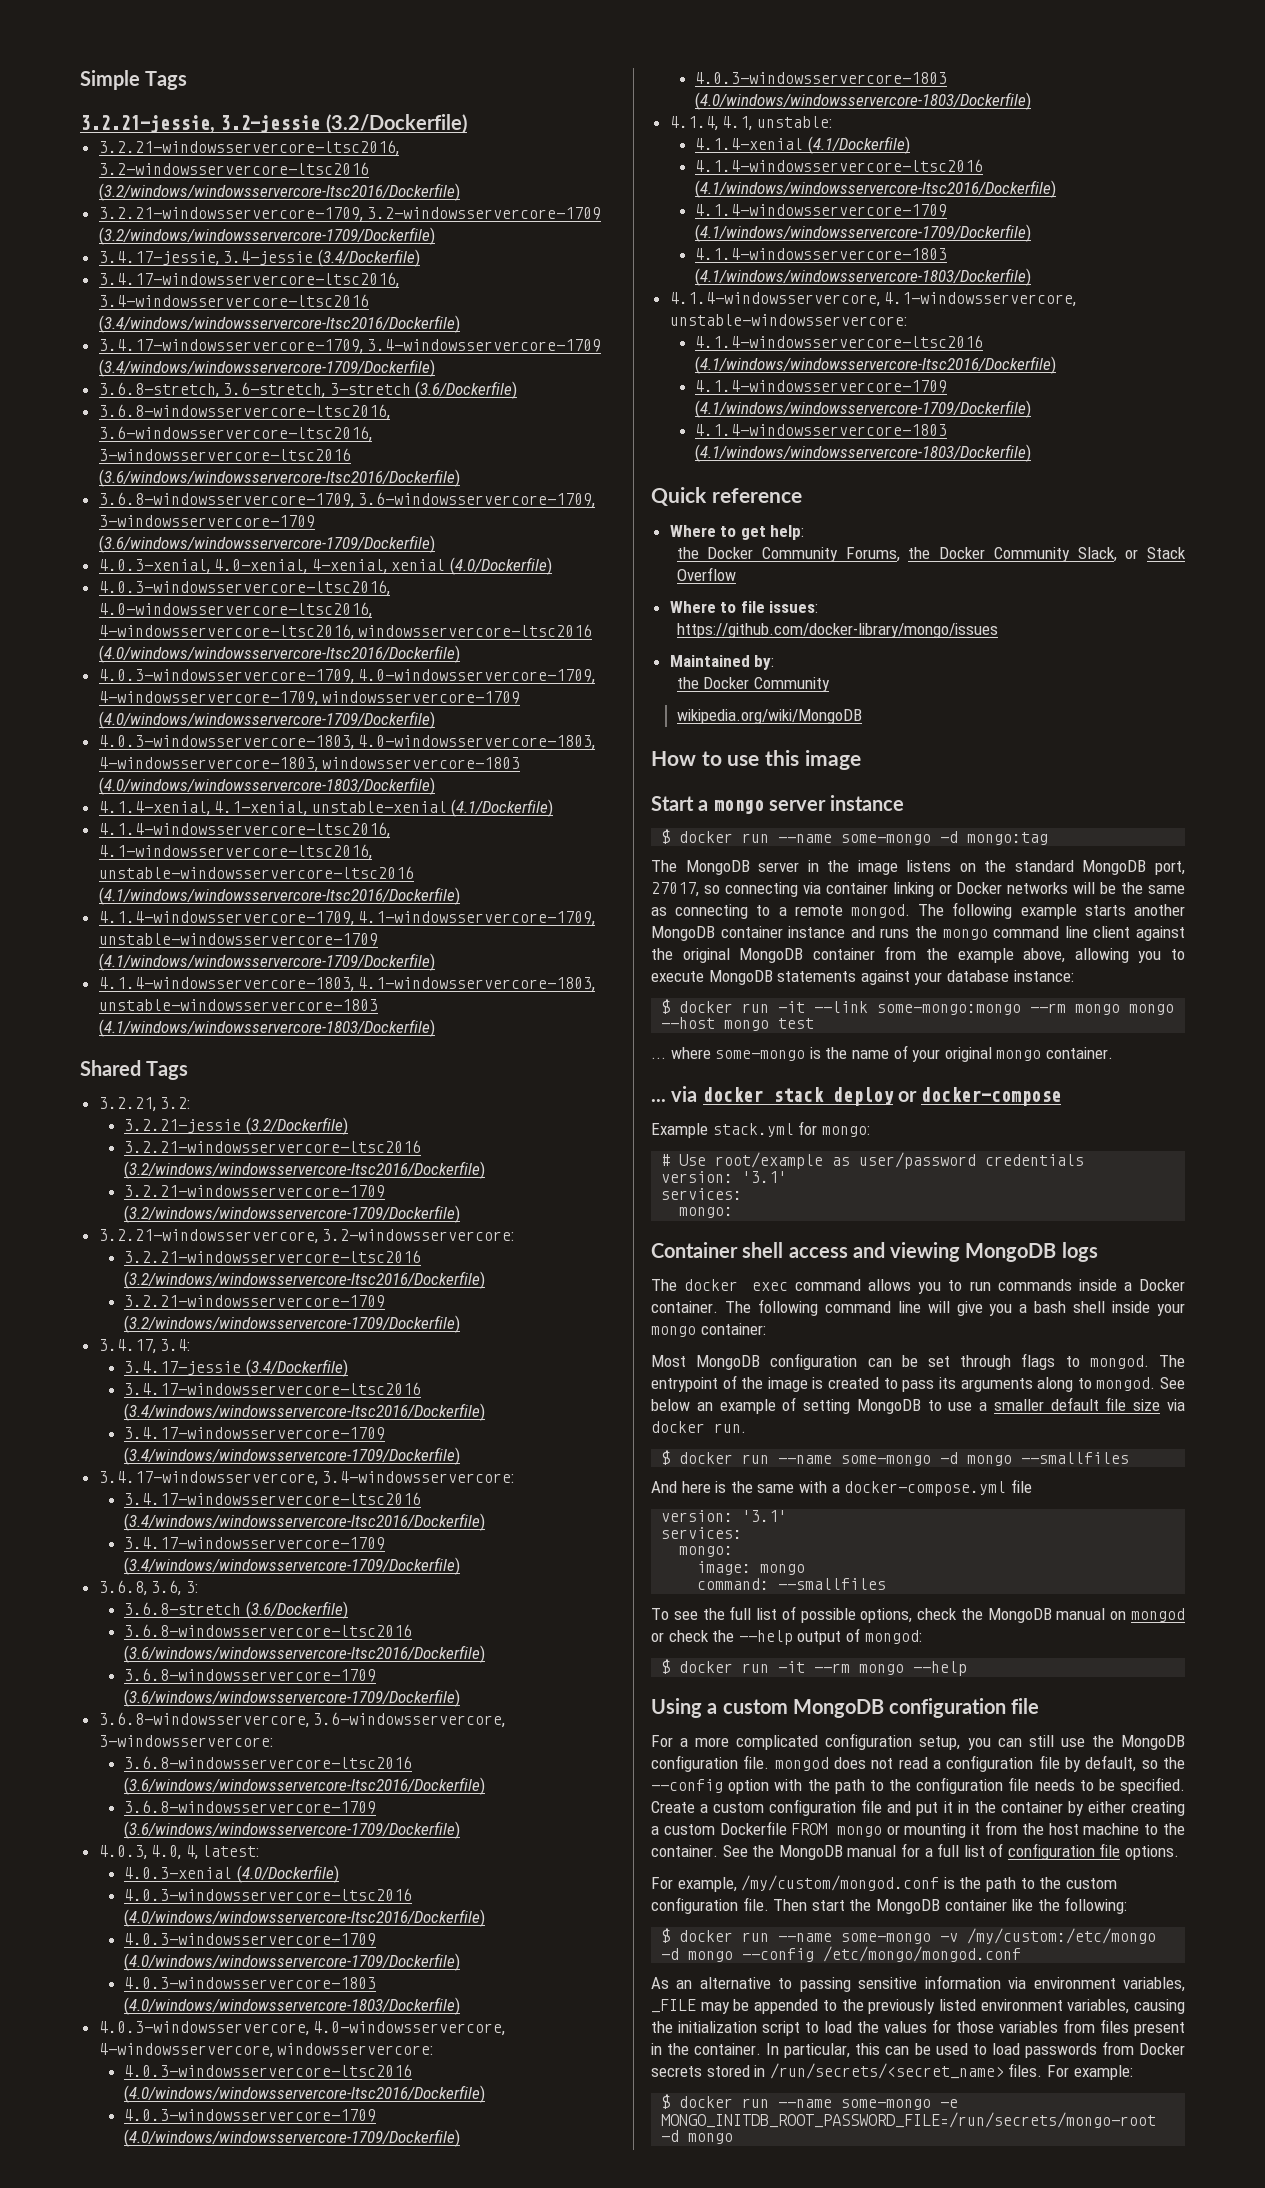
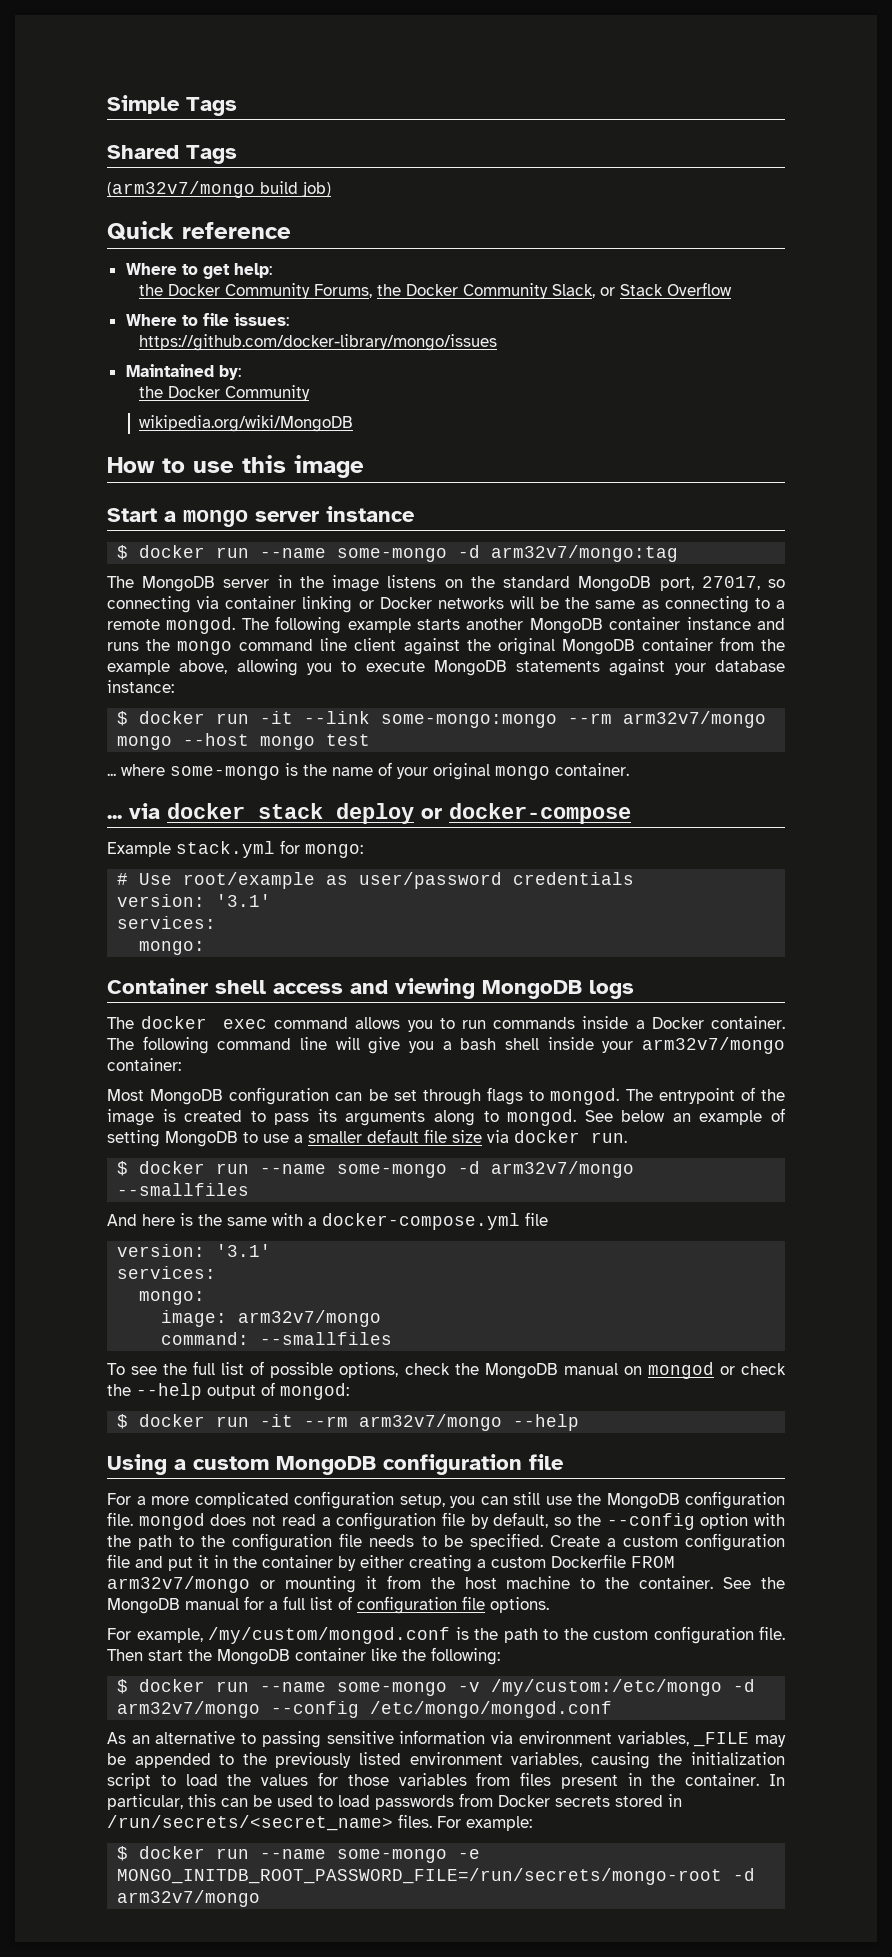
- 3.2.21-jessie, 3.2-jessie (3.2/Dockerfile)
- 3.2.21-windowsservercore-ltsc2016, 3.2-windowsservercore-ltsc2016 (3.2/windows/windowsservercore-ltsc2016/Dockerfile)
- 3.2.21-windowsservercore-1709, 3.2-windowsservercore-1709 (3.2/windows/windowsservercore-1709/Dockerfile)
- 3.4.17-jessie, 3.4-jessie (3.4/Dockerfile)
- 3.4.17-windowsservercore-ltsc2016, 3.4-windowsservercore-ltsc2016 (3.4/windows/windowsservercore-ltsc2016/Dockerfile)
- 3.4.17-windowsservercore-1709, 3.4-windowsservercore-1709 (3.4/windows/windowsservercore-1709/Dockerfile)
- 3.6.8-stretch, 3.6-stretch, 3-stretch (3.6/Dockerfile)
- 3.6.8-windowsservercore-ltsc2016, 3.6-windowsservercore-ltsc2016, 3-windowsservercore-ltsc2016 (3.6/windows/windowsservercore-ltsc2016/Dockerfile)
- 3.6.8-windowsservercore-1709, 3.6-windowsservercore-1709, 3-windowsservercore-1709 (3.6/windows/windowsservercore-1709/Dockerfile)
- 4.0.3-xenial, 4.0-xenial, 4-xenial, xenial (4.0/Dockerfile)
- 4.0.3-windowsservercore-ltsc2016, 4.0-windowsservercore-ltsc2016, 4-windowsservercore-ltsc2016, windowsservercore-ltsc2016 (4.0/windows/windowsservercore-ltsc2016/Dockerfile)
- 4.0.3-windowsservercore-1709, 4.0-windowsservercore-1709, 4-windowsservercore-1709, windowsservercore-1709 (4.0/windows/windowsservercore-1709/Dockerfile)
- 4.0.3-windowsservercore-1803, 4.0-windowsservercore-1803, 4-windowsservercore-1803, windowsservercore-1803 (4.0/windows/windowsservercore-1803/Dockerfile)
- 4.1.4-xenial, 4.1-xenial, unstable-xenial (4.1/Dockerfile)
- 4.1.4-windowsservercore-ltsc2016, 4.1-windowsservercore-ltsc2016, unstable-windowsservercore-ltsc2016 (4.1/windows/windowsservercore-ltsc2016/Dockerfile)
- 4.1.4-windowsservercore-1709, 4.1-windowsservercore-1709, unstable-windowsservercore-1709 (4.1/windows/windowsservercore-1709/Dockerfile)
- 4.1.4-windowsservercore-1803, 4.1-windowsservercore-1803, unstable-windowsservercore-1803 (4.1/windows/windowsservercore-1803/Dockerfile)
  Shared Tags
- 3.2.21, 3.2:
- 3.2.21-jessie (3.2/Dockerfile)
- 3.2.21-windowsservercore-ltsc2016 (3.2/windows/windowsservercore-ltsc2016/Dockerfile)
- 3.2.21-windowsservercore-1709 (3.2/windows/windowsservercore-1709/Dockerfile)
- 3.2.21-windowsservercore, 3.2-windowsservercore:
- 3.2.21-windowsservercore-ltsc2016 (3.2/windows/windowsservercore-ltsc2016/Dockerfile)
- 3.2.21-windowsservercore-1709 (3.2/windows/windowsservercore-1709/Dockerfile)
- 3.4.17, 3.4:
- 3.4.17-jessie (3.4/Dockerfile)
- 3.4.17-windowsservercore-ltsc2016 (3.4/windows/windowsservercore-ltsc2016/Dockerfile)
- 3.4.17-windowsservercore-1709 (3.4/windows/windowsservercore-1709/Dockerfile)
- 3.4.17-windowsservercore, 3.4-windowsservercore:
- 3.4.17-windowsservercore-ltsc2016 (3.4/windows/windowsservercore-ltsc2016/Dockerfile)
- 3.4.17-windowsservercore-1709 (3.4/windows/windowsservercore-1709/Dockerfile)
- 3.6.8, 3.6, 3:
- 3.6.8-stretch (3.6/Dockerfile)
- 3.6.8-windowsservercore-ltsc2016 (3.6/windows/windowsservercore-ltsc2016/Dockerfile)
- 3.6.8-windowsservercore-1709 (3.6/windows/windowsservercore-1709/Dockerfile)
- 3.6.8-windowsservercore, 3.6-windowsservercore, 3-windowsservercore:
- 3.6.8-windowsservercore-ltsc2016 (3.6/windows/windowsservercore-ltsc2016/Dockerfile)
- 3.6.8-windowsservercore-1709 (3.6/windows/windowsservercore-1709/Dockerfile)
- 4.0.3, 4.0, 4, latest:
- 4.0.3-xenial (4.0/Dockerfile)
- 4.0.3-windowsservercore-ltsc2016 (4.0/windows/windowsservercore-ltsc2016/Dockerfile)
- 4.0.3-windowsservercore-1709 (4.0/windows/windowsservercore-1709/Dockerfile)
- 4.0.3-windowsservercore-1803 (4.0/windows/windowsservercore-1803/Dockerfile)
- 4.0.3-windowsservercore, 4.0-windowsservercore, 4-windowsservercore, windowsservercore:
- 4.0.3-windowsservercore-ltsc2016 (4.0/windows/windowsservercore-ltsc2016/Dockerfile)
- 4.0.3-windowsservercore-1709 (4.0/windows/windowsservercore-1709/Dockerfile)
- 4.0.3-windowsservercore-1803 (4.0/windows/windowsservercore-1803/Dockerfile)
- 4.1.4, 4.1, unstable:
- 4.1.4-xenial (4.1/Dockerfile)
- 4.1.4-windowsservercore-ltsc2016 (4.1/windows/windowsservercore-ltsc2016/Dockerfile)
- 4.1.4-windowsservercore-1709 (4.1/windows/windowsservercore-1709/Dockerfile)
- 4.1.4-windowsservercore-1803 (4.1/windows/windowsservercore-1803/Dockerfile)
- 4.1.4-windowsservercore, 4.1-windowsservercore, unstable-windowsservercore:
- 4.1.4-windowsservercore-ltsc2016 (4.1/windows/windowsservercore-ltsc2016/Dockerfile)
- 4.1.4-windowsservercore-1709 (4.1/windows/windowsservercore-1709/Dockerfile)
- 4.1.4-windowsservercore-1803 (4.1/windows/windowsservercore-1803/Dockerfile)
+ (arm32v7/mongo build job)
- $ docker run --name some-mongo -d mongo:tag
+ $ docker run --name some-mongo -d arm32v7/mongo:tag
- $ docker run -it --link some-mongo:mongo --rm mongo mongo --host mongo test
+ $ docker run -it --link some-mongo:mongo --rm arm32v7/mongo mongo --host mongo test
- The following command line will give you a bash shell inside your mongo container:
+ The following command line will give you a bash shell inside your arm32v7/mongo container:
- $ docker run --name some-mongo -d mongo --smallfiles
+ $ docker run --name some-mongo -d arm32v7/mongo --smallfiles
- image: mongo
+ image: arm32v7/mongo
- $ docker run -it --rm mongo --help
+ $ docker run -it --rm arm32v7/mongo --help
- Create a custom configuration file and put it in the container by either creating a custom Dockerfile FROM mongo or mounting it from the host machine to the container.
+ Create a custom configuration file and put it in the container by either creating a custom Dockerfile FROM arm32v7/mongo or mounting it from the host machine to the container.
- $ docker run --name some-mongo -v /my/custom:/etc/mongo -d mongo --config /etc/mongo/mongod.conf
+ $ docker run --name some-mongo -v /my/custom:/etc/mongo -d arm32v7/mongo --config /etc/mongo/mongod.conf
- $ docker run --name some-mongo -e MONGO_INITDB_ROOT_PASSWORD_FILE=/run/secrets/mongo-root -d mongo
+ $ docker run --name some-mongo -e MONGO_INITDB_ROOT_PASSWORD_FILE=/run/secrets/mongo-root -d arm32v7/mongo

